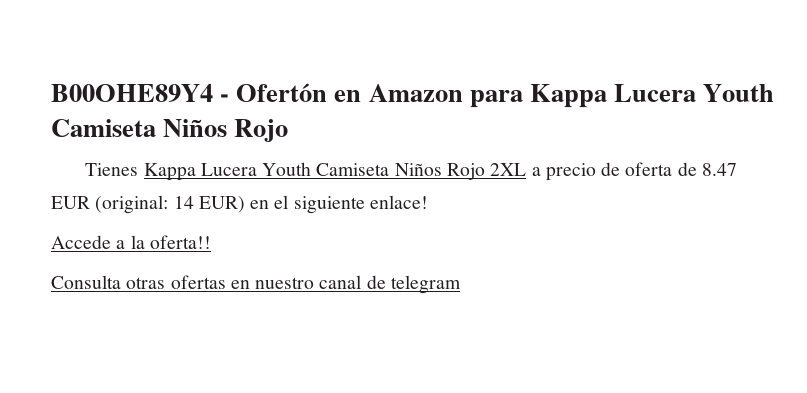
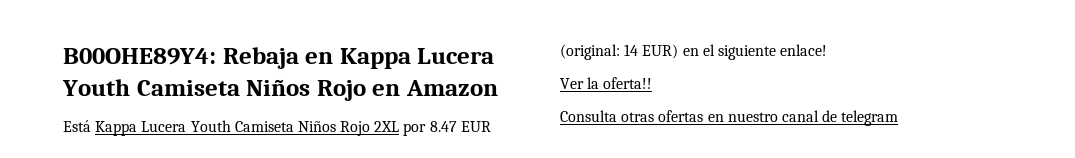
- B00OHE89Y4 - Ofertón en Amazon para Kappa Lucera Youth Camiseta Niños Rojo
- Tienes Kappa Lucera Youth Camiseta Niños Rojo 2XL a precio de oferta de 8.47 EUR (original: 14 EUR) en el siguiente enlace!
+ B00OHE89Y4: Rebaja en Kappa Lucera Youth Camiseta Niños Rojo en Amazon
+ Está Kappa Lucera Youth Camiseta Niños Rojo 2XL por 8.47 EUR (original: 14 EUR) en el siguiente enlace!
- Accede a la oferta!!
+ Ver la oferta!!

